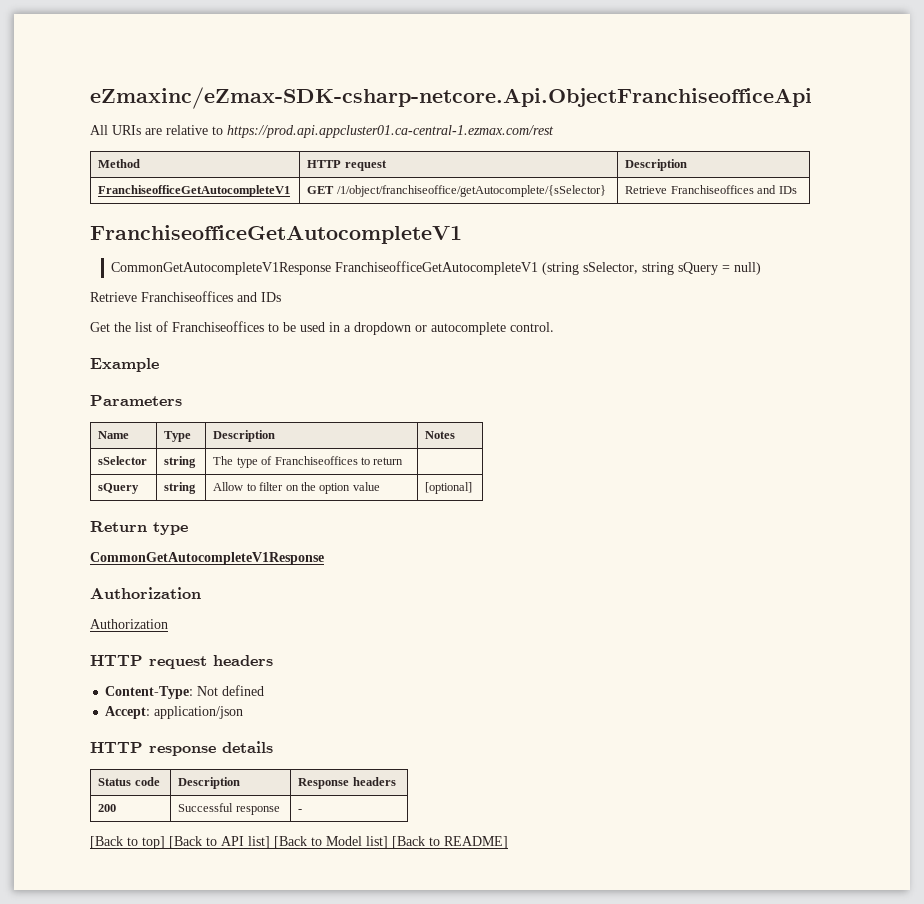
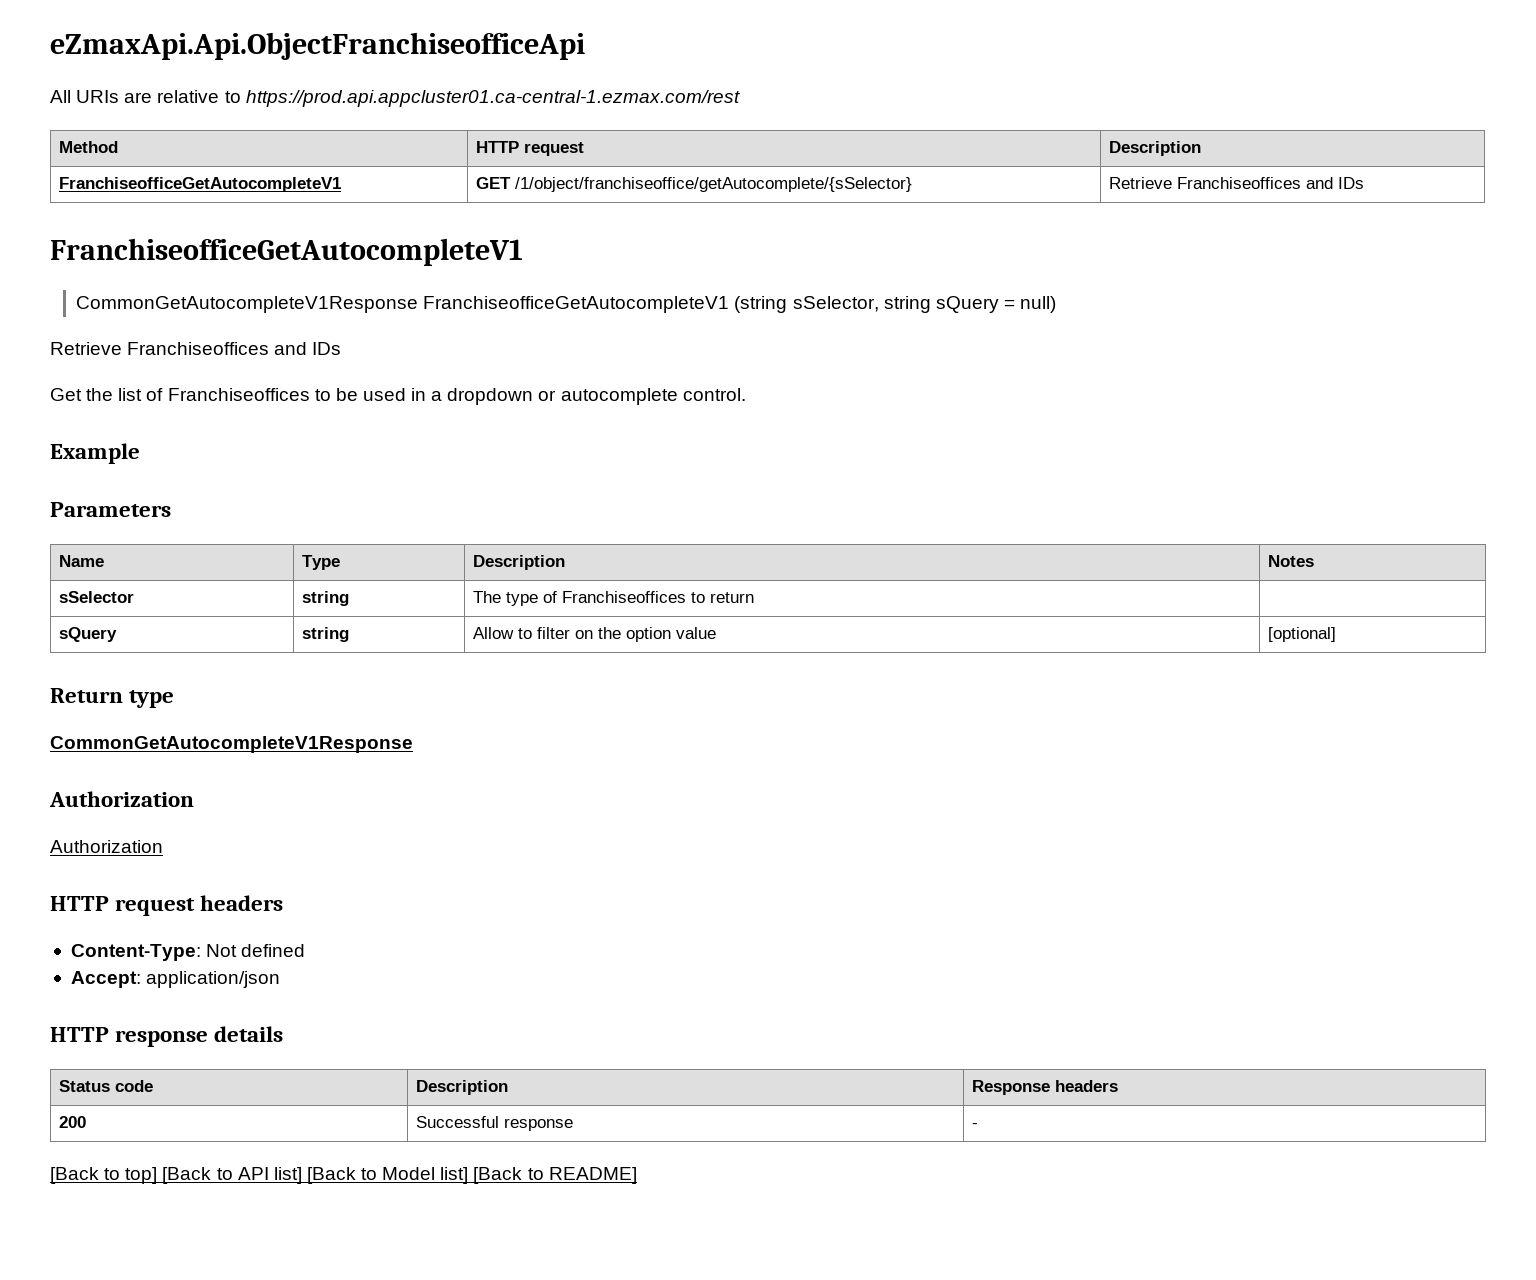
- eZmaxinc/eZmax-SDK-csharp-netcore.Api.ObjectFranchiseofficeApi
+ eZmaxApi.Api.ObjectFranchiseofficeApi

